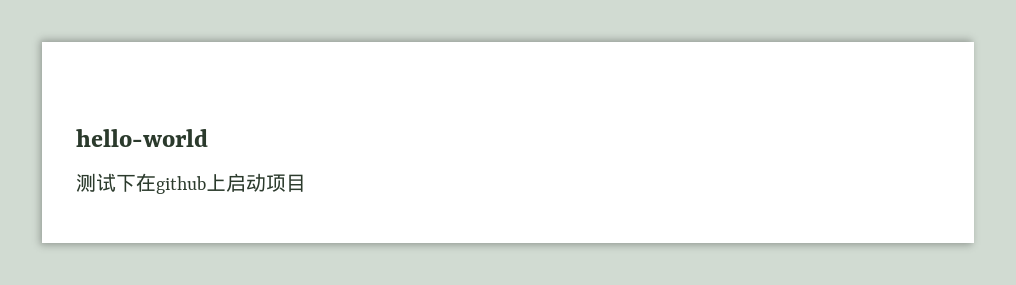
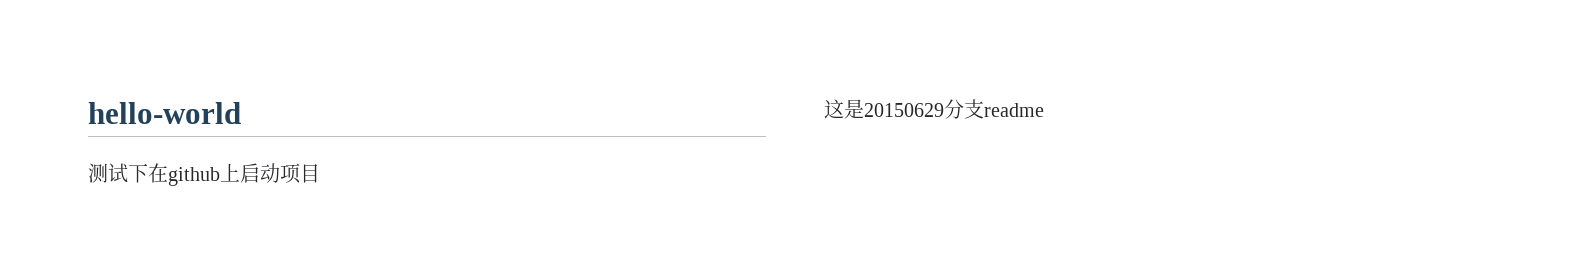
+ 这是20150629分支readme

